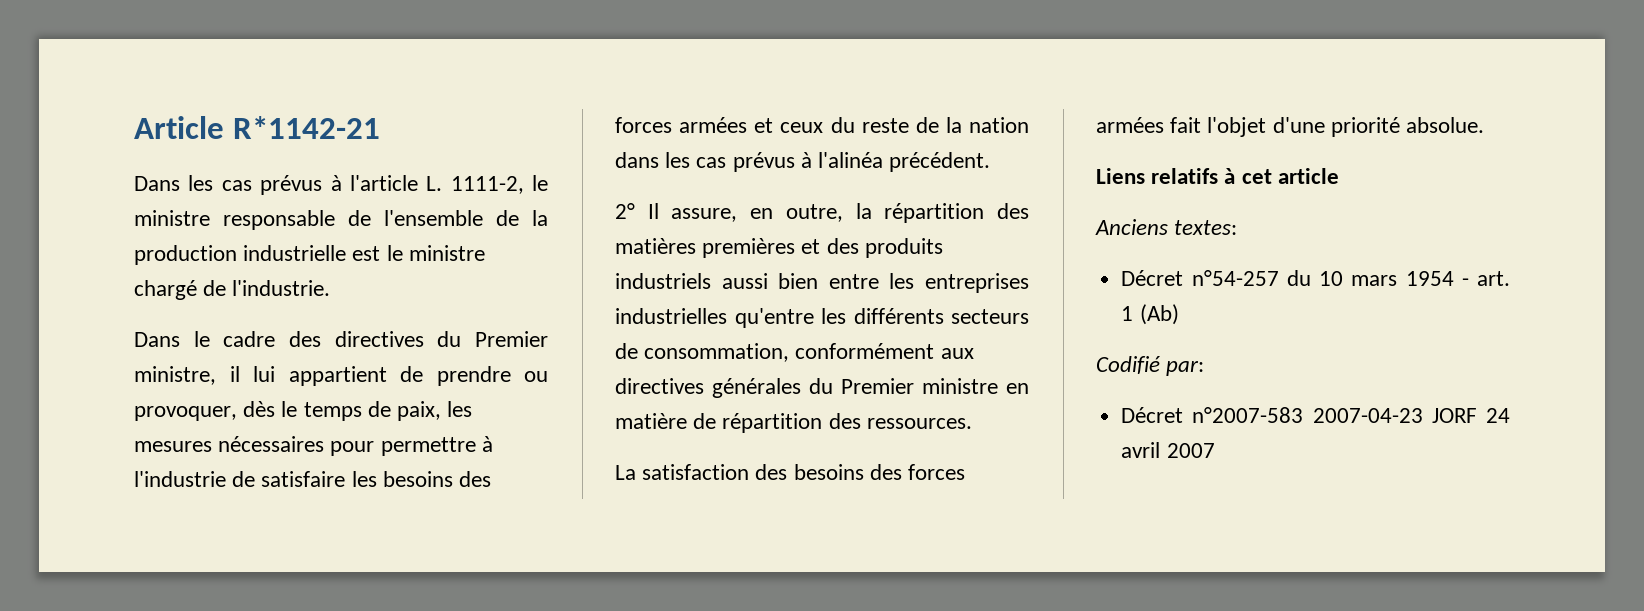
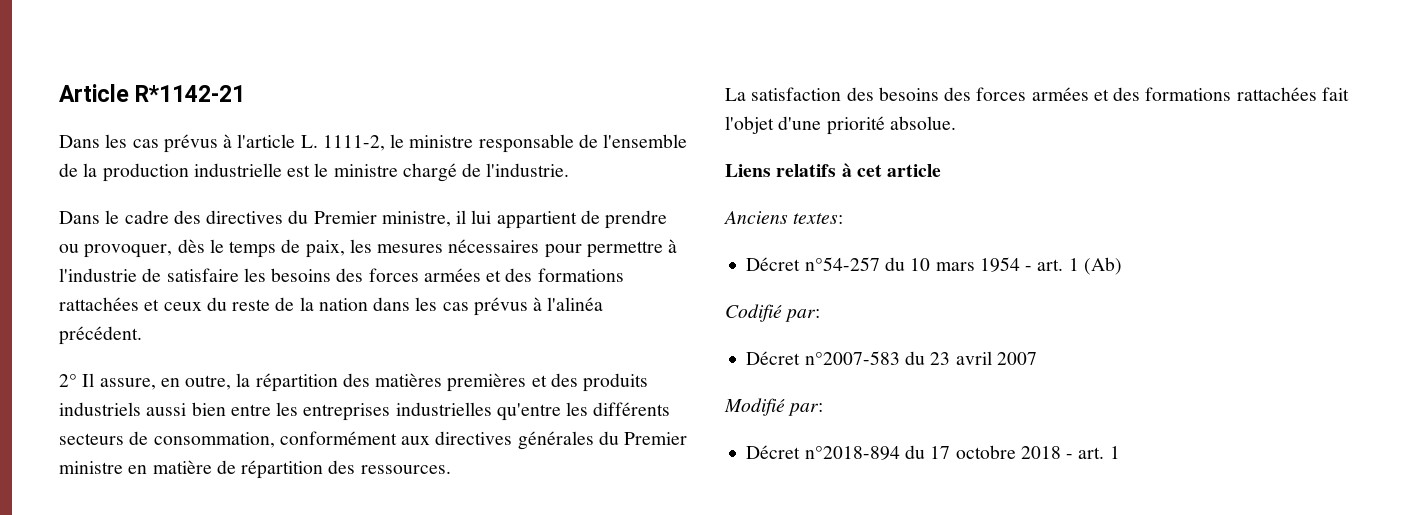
- Dans le cadre des directives du Premier ministre, il lui appartient de prendre ou provoquer, dès le temps de paix, les mesures nécessaires pour permettre à l'industrie de satisfaire les besoins des forces armées et ceux du reste de la nation dans les cas prévus à l'alinéa précédent.
+ Dans le cadre des directives du Premier ministre, il lui appartient de prendre ou provoquer, dès le temps de paix, les mesures nécessaires pour permettre à l'industrie de satisfaire les besoins des forces armées et des formations rattachées et ceux du reste de la nation dans les cas prévus à l'alinéa précédent.
- La satisfaction des besoins des forces armées fait l'objet d'une priorité absolue.
+ La satisfaction des besoins des forces armées et des formations rattachées fait l'objet d'une priorité absolue.
- Décret n°2007-583 2007-04-23 JORF 24 avril 2007
+ Décret n°2007-583 du 23 avril 2007
+ Modifié par:
+ Décret n°2018-894 du 17 octobre 2018 - art. 1

